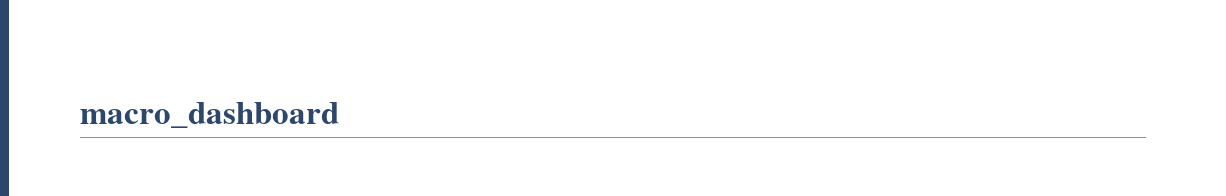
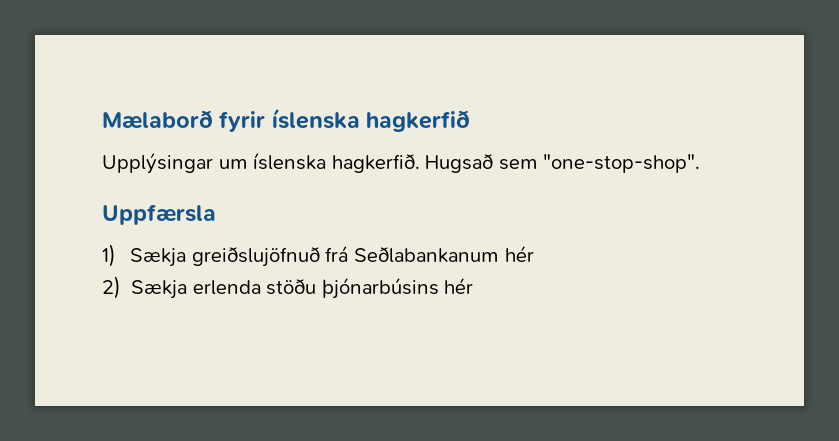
- macro_dashboard
+ Mælaborð fyrir íslenska hagkerfið
+ Upplýsingar um íslenska hagkerfið. Hugsað sem "one-stop-shop".
+ Uppfærsla
+ 1) Sækja greiðslujöfnuð frá Seðlabankanum hér
+ 2) Sækja erlenda stöðu þjónarbúsins hér

